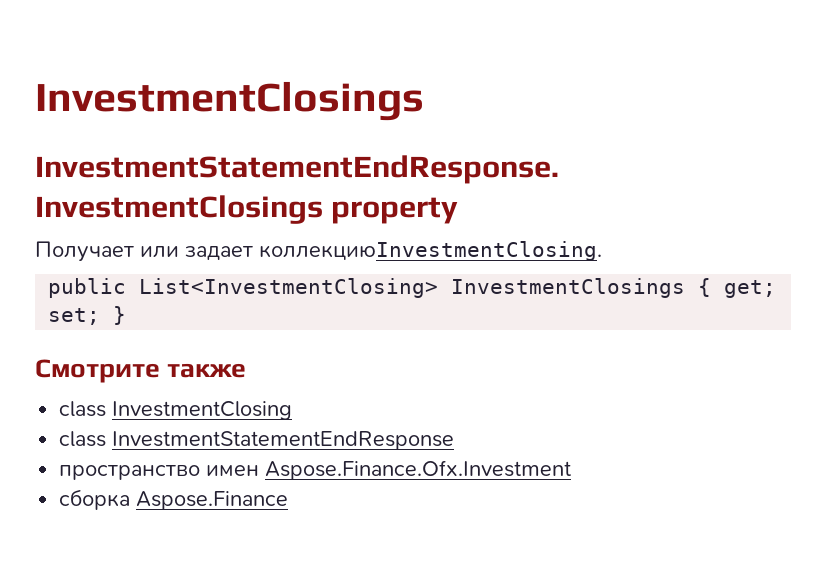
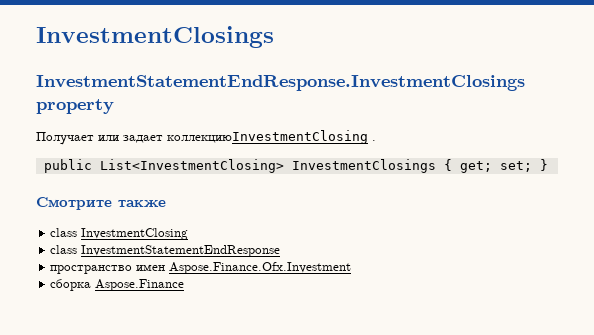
- Получает или задает коллекциюInvestmentClosing.
+ Получает или задает коллекциюInvestmentClosing .

